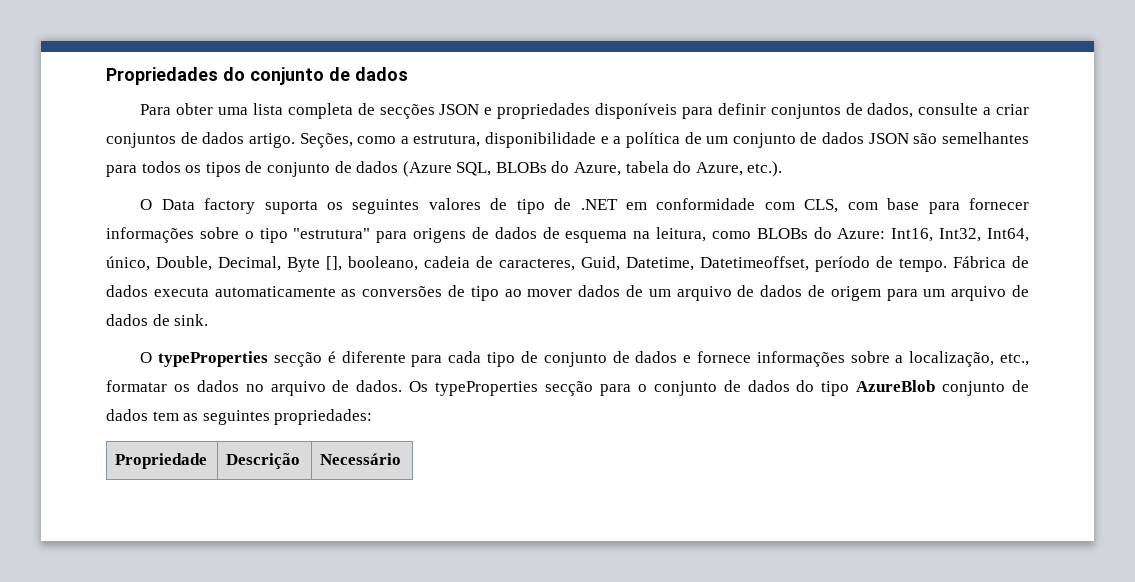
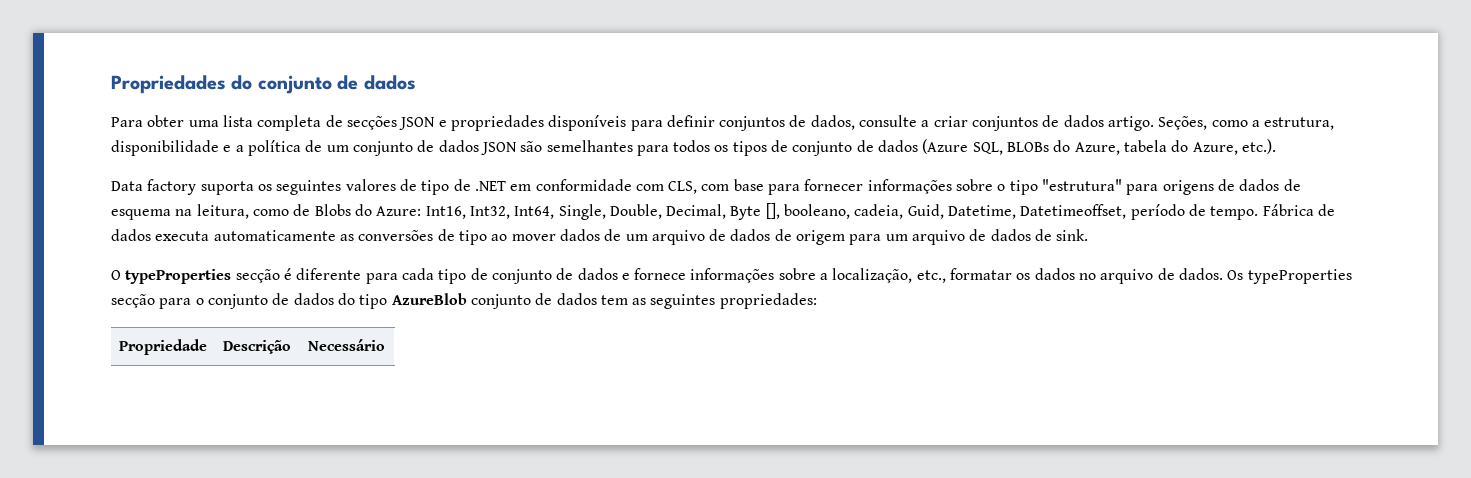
- O Data factory suporta os seguintes valores de tipo de .NET em conformidade com CLS, com base para fornecer informações sobre o tipo "estrutura" para origens de dados de esquema na leitura, como BLOBs do Azure: Int16, Int32, Int64, único, Double, Decimal, Byte [], booleano, cadeia de caracteres, Guid, Datetime, Datetimeoffset, período de tempo.
+ Data factory suporta os seguintes valores de tipo de .NET em conformidade com CLS, com base para fornecer informações sobre o tipo "estrutura" para origens de dados de esquema na leitura, como de Blobs do Azure: Int16, Int32, Int64, Single, Double, Decimal, Byte [], booleano, cadeia, Guid, Datetime, Datetimeoffset, período de tempo.

